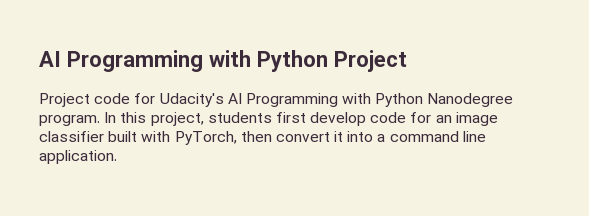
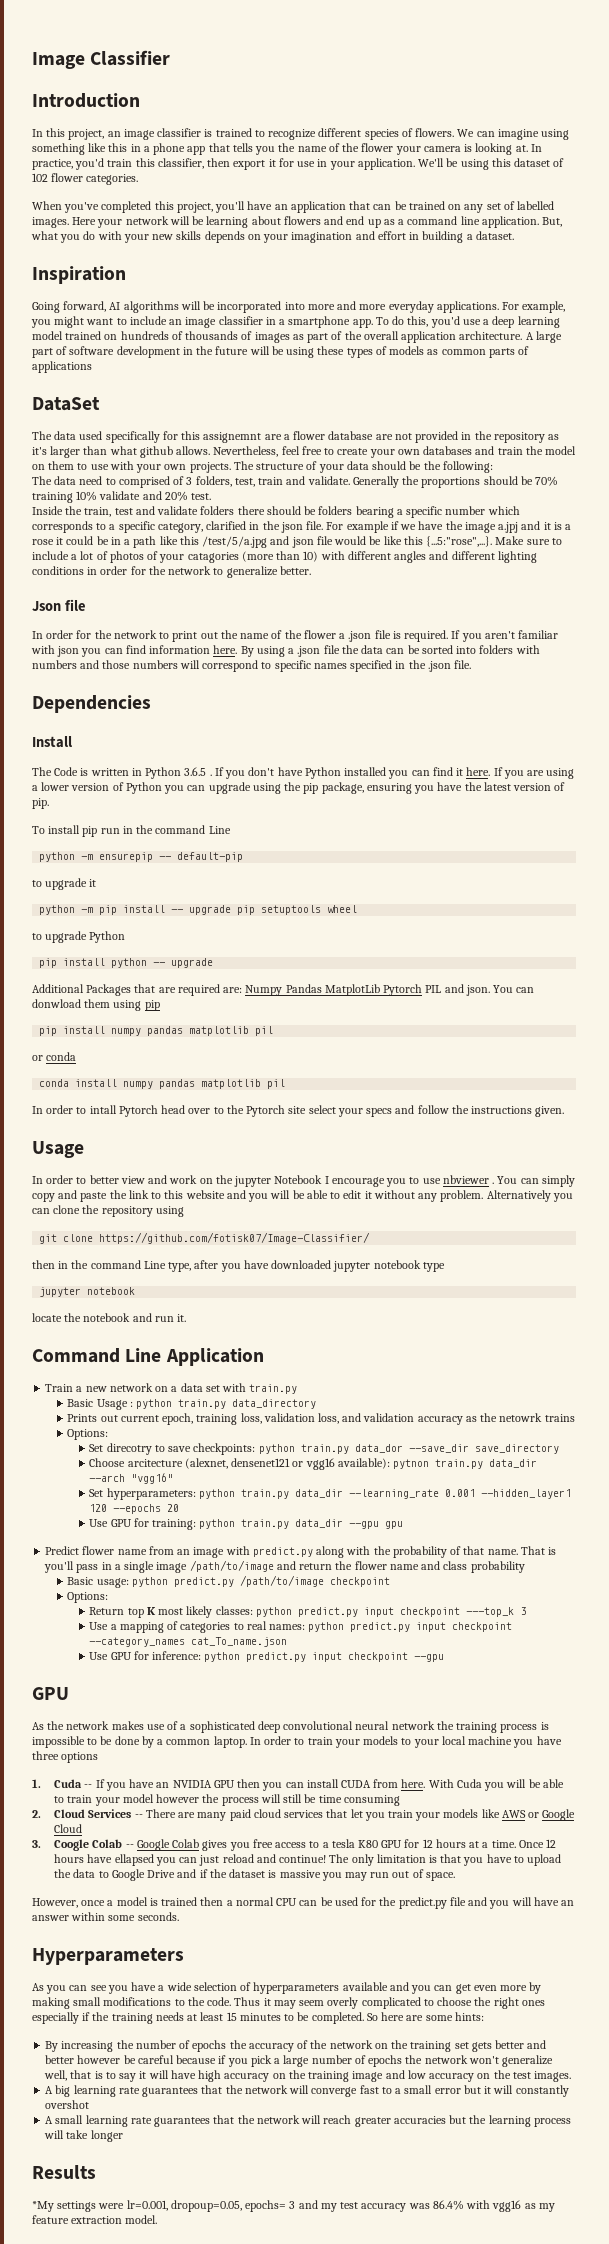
- AI Programming with Python Project
- Project code for Udacity's AI Programming with Python Nanodegree program. In this project, students first develop code for an image classifier built with PyTorch, then convert it into a command line application.
+ Image Classifier
+ Introduction
+ In this project, an image classifier is trained to recognize different species of flowers. We can imagine using something like this in a phone app that tells you the name of the flower your camera is looking at. In practice, you'd train this classifier, then export it for use in your application. We'll be using this dataset of 102 flower categories.
+ When you've completed this project, you'll have an application that can be trained on any set of labelled images. Here your network will be learning about flowers and end up as a command line application. But, what you do with your new skills depends on your imagination and effort in building a dataset.
+ Inspiration
+ Going forward, AI algorithms will be incorporated into more and more everyday applications. For example, you might want to include an image classifier in a smartphone app. To do this, you'd use a deep learning model trained on hundreds of thousands of images as part of the overall application architecture. A large part of software development in the future will be using these types of models as common parts of applications
+ DataSet
+ The data used specifically for this assignemnt are a flower database are not provided in the repository as it's larger than what github allows. Nevertheless, feel free to create your own databases and train the model on them to use with your own projects. The structure of your data should be the following:
+ The data need to comprised of 3 folders, test, train and validate. Generally the proportions should be 70% training 10% validate and 20% test.
+ Inside the train, test and validate folders there should be folders bearing a specific number which corresponds to a specific category, clarified in the json file. For example if we have the image a.jpj and it is a rose it could be in a path like this /test/5/a.jpg and json file would be like this {...5:"rose",...}. Make sure to include a lot of photos of your catagories (more than 10) with different angles and different lighting conditions in order for the network to generalize better.
+ Json file
+ In order for the network to print out the name of the flower a .json file is required. If you aren't familiar with json you can find information here. By using a .json file the data can be sorted into folders with numbers and those numbers will correspond to specific names specified in the .json file.
+ Dependencies
+ Install
+ The Code is written in Python 3.6.5 . If you don't have Python installed you can find it here. If you are using a lower version of Python you can upgrade using the pip package, ensuring you have the latest version of pip.
+ To install pip run in the command Line
+ python -m ensurepip -- default-pip
+ to upgrade it
+ python -m pip install -- upgrade pip setuptools wheel
+ to upgrade Python
+ pip install python -- upgrade
+ Additional Packages that are required are: Numpy Pandas MatplotLib Pytorch PIL and json. You can donwload them using pip
+ pip install numpy pandas matplotlib pil
+ or conda
+ conda install numpy pandas matplotlib pil
+ In order to intall Pytorch head over to the Pytorch site select your specs and follow the instructions given.
+ Usage
+ In order to better view and work on the jupyter Notebook I encourage you to use nbviewer . You can simply copy and paste the link to this website and you will be able to edit it without any problem. Alternatively you can clone the repository using
+ git clone https://github.com/fotisk07/Image-Classifier/
+ then in the command Line type, after you have downloaded jupyter notebook type
+ jupyter notebook
+ locate the notebook and run it.
+ Command Line Application
+ Train a new network on a data set with train.py
+ Basic Usage : python train.py data_directory
+ Prints out current epoch, training loss, validation loss, and validation accuracy as the netowrk trains
+ Options:
+ Set direcotry to save checkpoints: python train.py data_dor --save_dir save_directory
+ Choose arcitecture (alexnet, densenet121 or vgg16 available): pytnon train.py data_dir --arch "vgg16"
+ Set hyperparameters: python train.py data_dir --learning_rate 0.001 --hidden_layer1 120 --epochs 20
+ Use GPU for training: python train.py data_dir --gpu gpu
+ Predict flower name from an image with predict.py along with the probability of that name. That is you'll pass in a single image /path/to/image and return the flower name and class probability
+ Basic usage: python predict.py /path/to/image checkpoint
+ Options:
+ Return top K most likely classes: python predict.py input checkpoint ---top_k 3
+ Use a mapping of categories to real names: python predict.py input checkpoint --category_names cat_To_name.json
+ Use GPU for inference: python predict.py input checkpoint --gpu
+ GPU
+ As the network makes use of a sophisticated deep convolutional neural network the training process is impossible to be done by a common laptop. In order to train your models to your local machine you have three options
+ 1. Cuda -- If you have an NVIDIA GPU then you can install CUDA from here. With Cuda you will be able to train your model however the process will still be time consuming
+ 2. Cloud Services -- There are many paid cloud services that let you train your models like AWS or Google Cloud
+ 3. Coogle Colab -- Google Colab gives you free access to a tesla K80 GPU for 12 hours at a time. Once 12 hours have ellapsed you can just reload and continue! The only limitation is that you have to upload the data to Google Drive and if the dataset is massive you may run out of space.
+ However, once a model is trained then a normal CPU can be used for the predict.py file and you will have an answer within some seconds.
+ Hyperparameters
+ As you can see you have a wide selection of hyperparameters available and you can get even more by making small modifications to the code. Thus it may seem overly complicated to choose the right ones especially if the training needs at least 15 minutes to be completed. So here are some hints:
+ By increasing the number of epochs the accuracy of the network on the training set gets better and better however be careful because if you pick a large number of epochs the network won't generalize well, that is to say it will have high accuracy on the training image and low accuracy on the test images.
+ A big learning rate guarantees that the network will converge fast to a small error but it will constantly overshot
+ A small learning rate guarantees that the network will reach greater accuracies but the learning process will take longer
+ Results
+ *My settings were lr=0.001, dropoup=0.05, epochs= 3 and my test accuracy was 86.4% with vgg16 as my feature extraction model.

